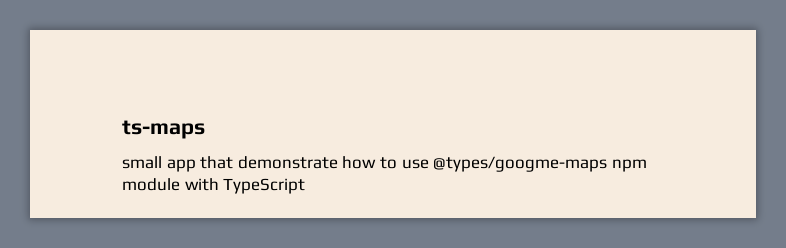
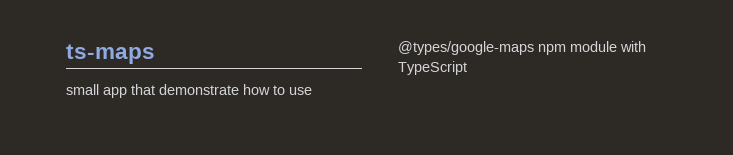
- small app that demonstrate how to use @types/googme-maps npm module with TypeScript
+ small app that demonstrate how to use @types/google-maps npm module with TypeScript

